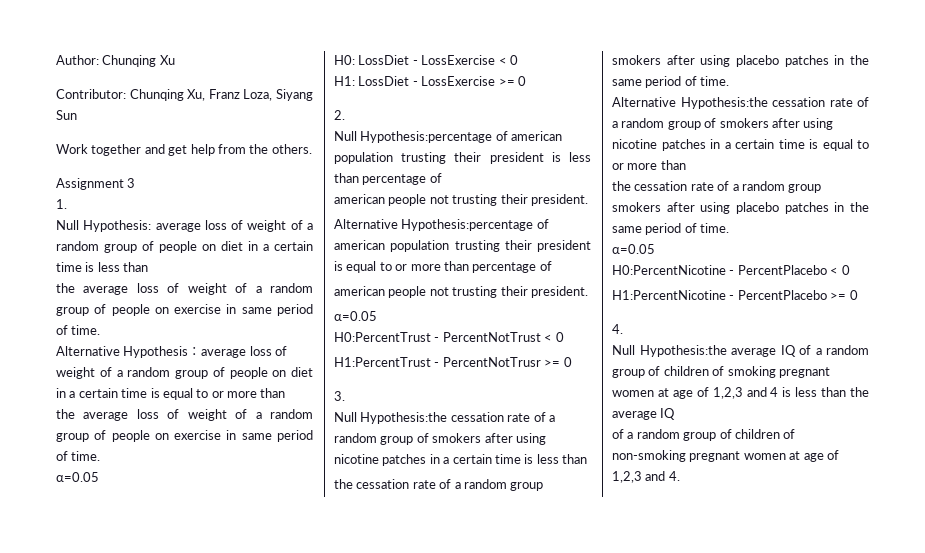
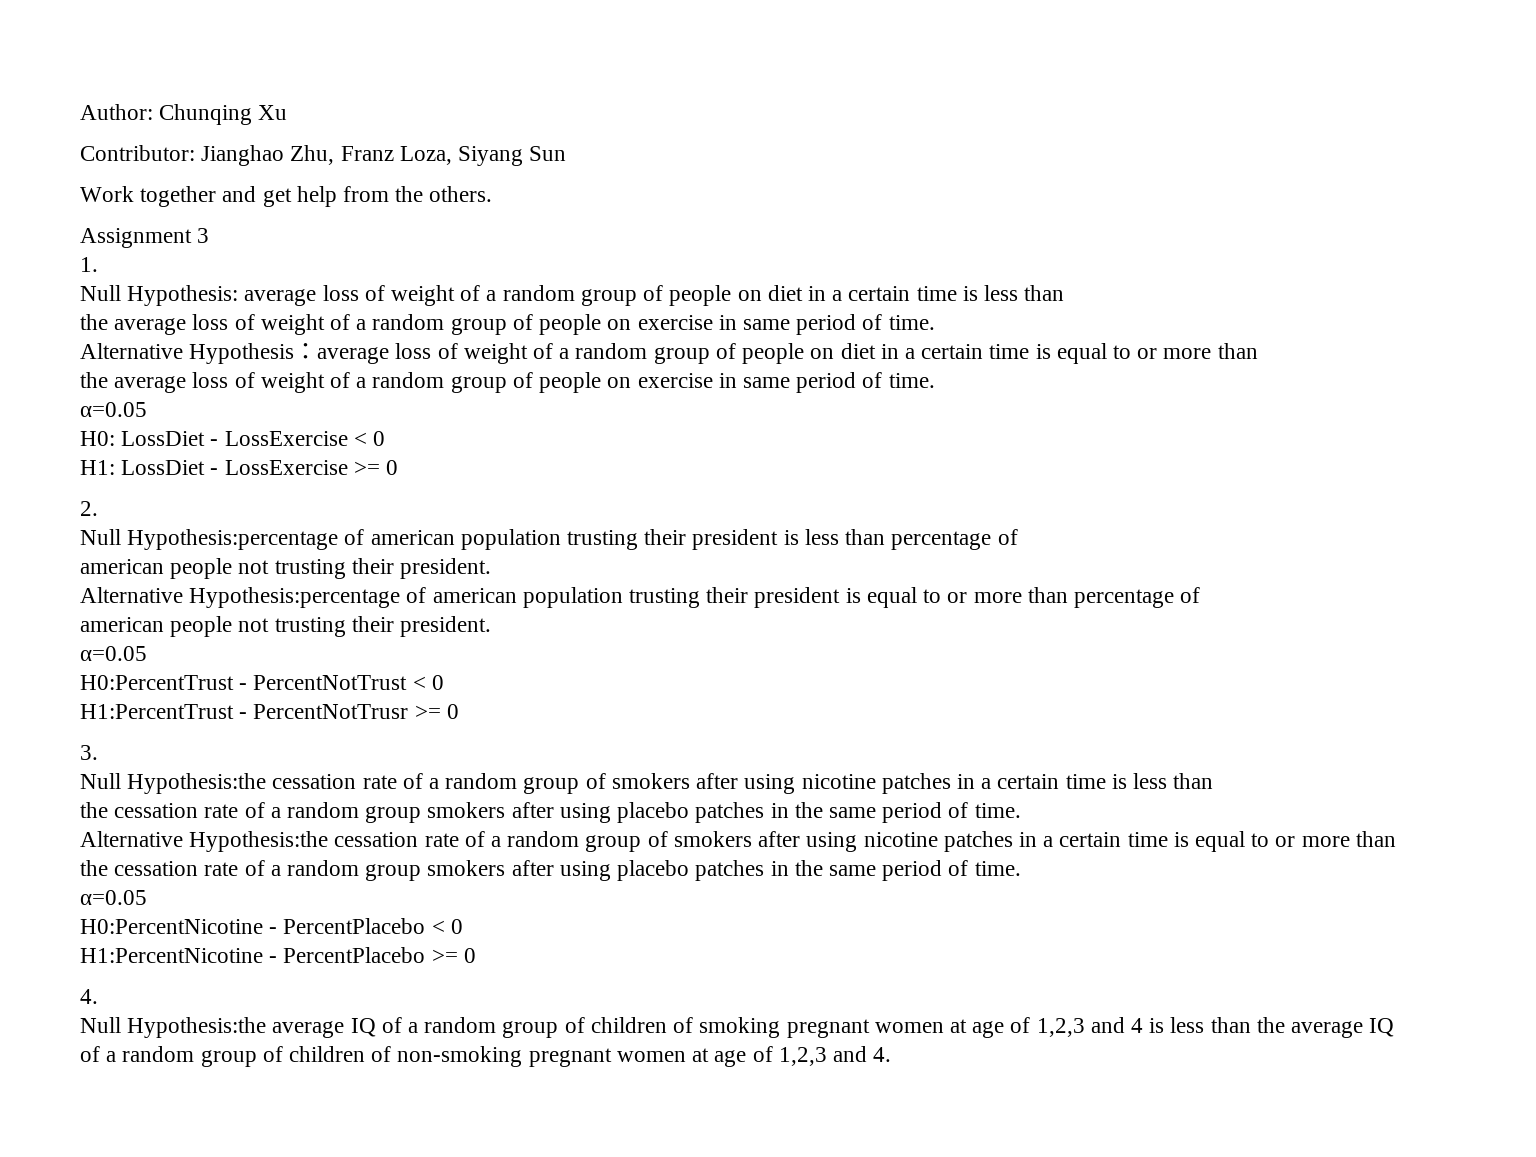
- Contributor: Chunqing Xu, Franz Loza, Siyang Sun
+ Contributor: Jianghao Zhu, Franz Loza, Siyang Sun

